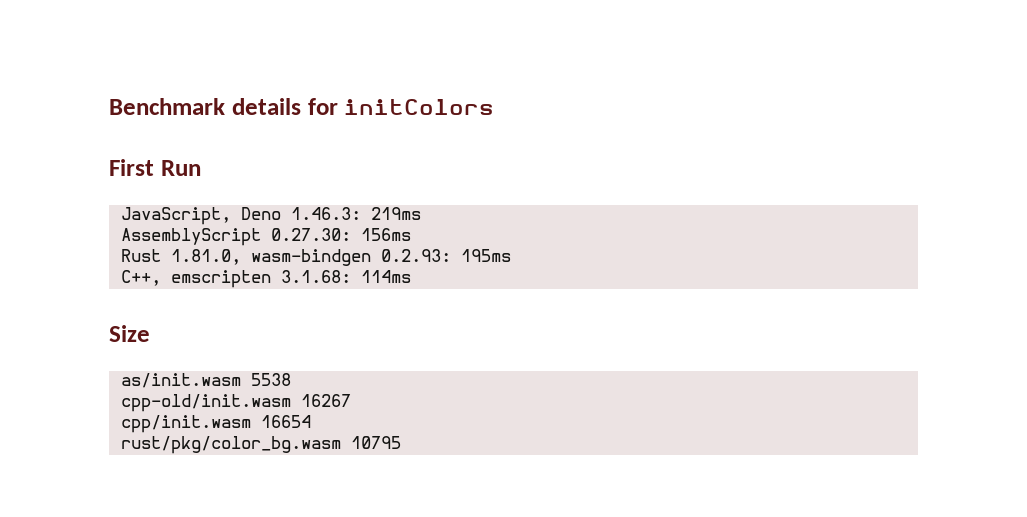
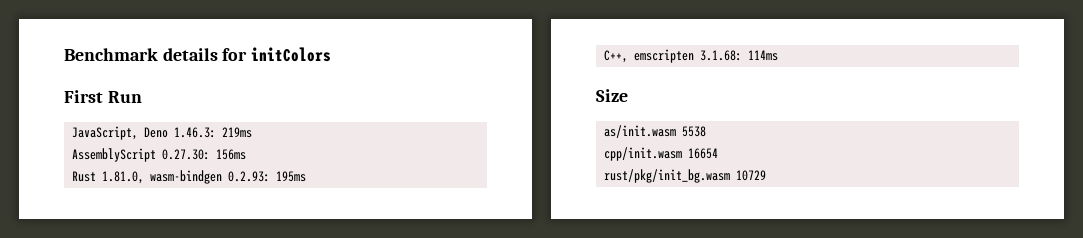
- cpp-old/init.wasm 16267
- rust/pkg/color_bg.wasm 10795
+ rust/pkg/init_bg.wasm 10729

